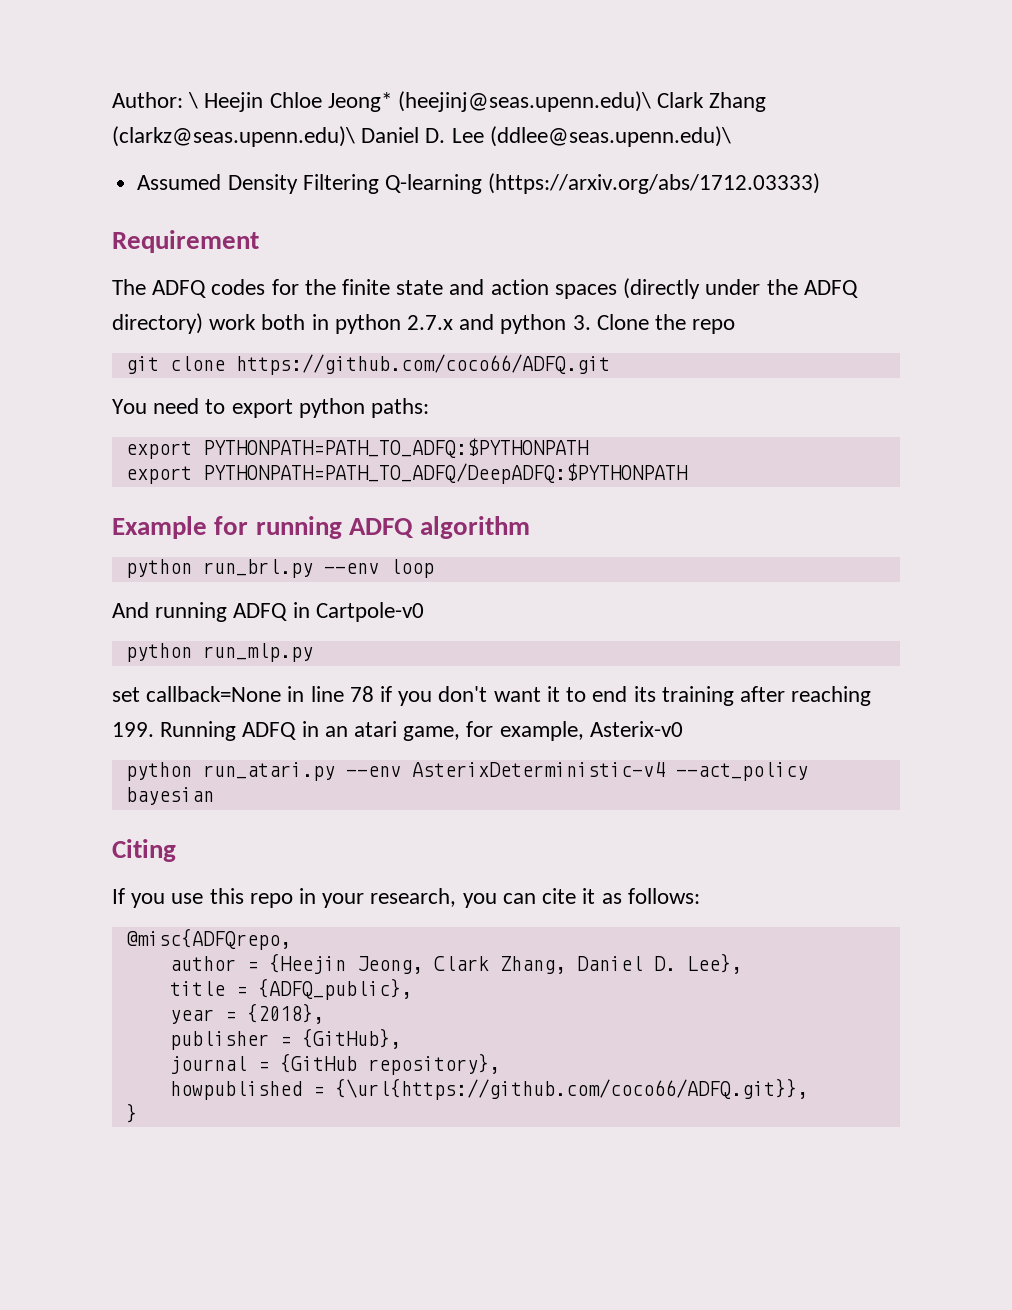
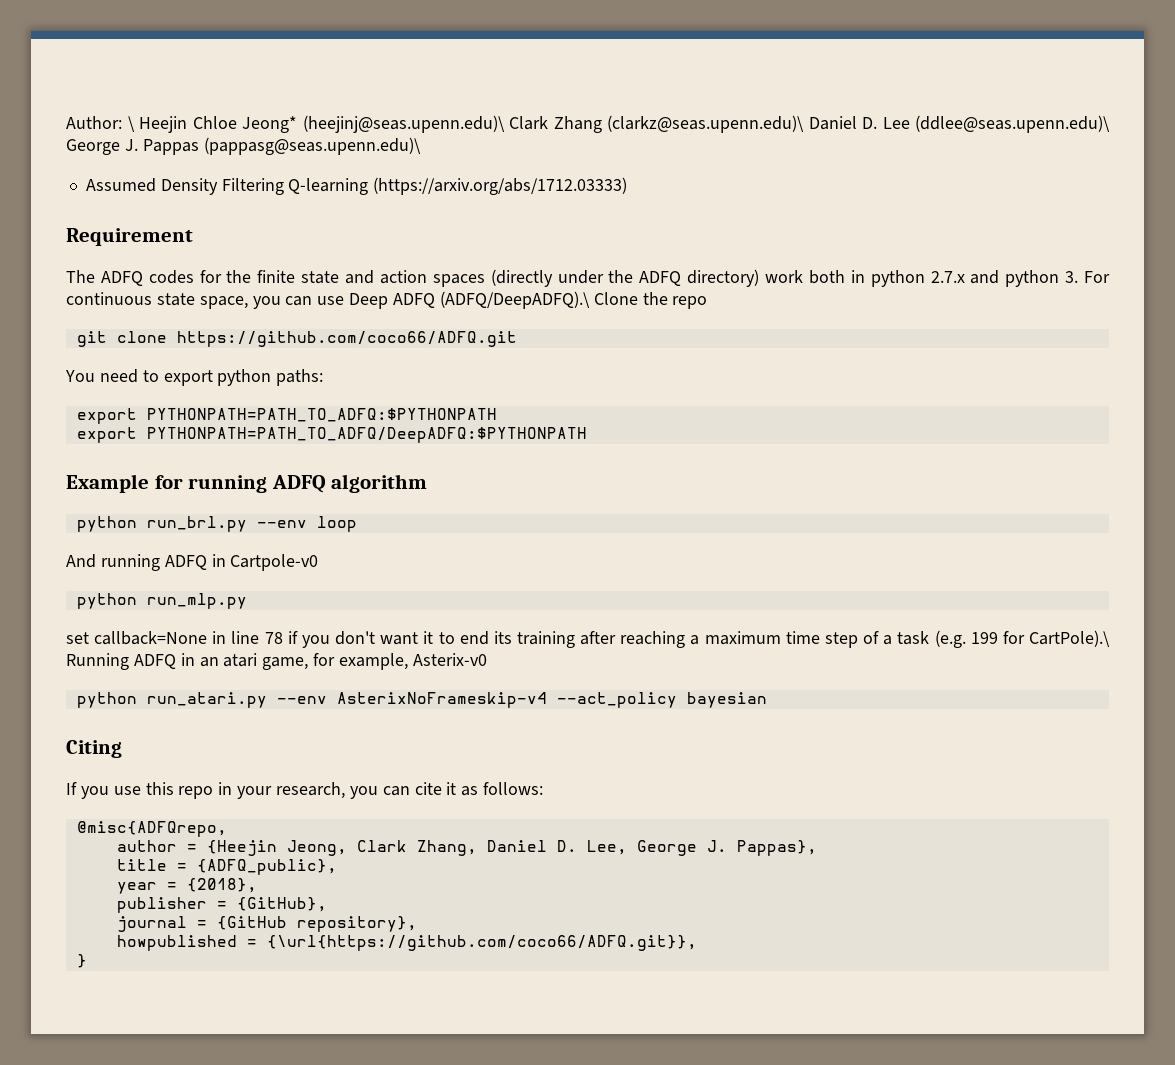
- Author: \ Heejin Chloe Jeong* (heejinj@seas.upenn.edu)\ Clark Zhang (clarkz@seas.upenn.edu)\ Daniel D. Lee (ddlee@seas.upenn.edu)\
+ Author: \ Heejin Chloe Jeong* (heejinj@seas.upenn.edu)\ Clark Zhang (clarkz@seas.upenn.edu)\ Daniel D. Lee (ddlee@seas.upenn.edu)\ George J. Pappas (pappasg@seas.upenn.edu)\
- The ADFQ codes for the finite state and action spaces (directly under the ADFQ directory) work both in python 2.7.x and python 3. Clone the repo
+ The ADFQ codes for the finite state and action spaces (directly under the ADFQ directory) work both in python 2.7.x and python 3. For continuous state space, you can use Deep ADFQ (ADFQ/DeepADFQ).\ Clone the repo
- set callback=None in line 78 if you don't want it to end its training after reaching 199. Running ADFQ in an atari game, for example, Asterix-v0
+ set callback=None in line 78 if you don't want it to end its training after reaching a maximum time step of a task (e.g. 199 for CartPole).\ Running ADFQ in an atari game, for example, Asterix-v0
- python run_atari.py --env AsterixDeterministic-v4 --act_policy bayesian
+ python run_atari.py --env AsterixNoFrameskip-v4 --act_policy bayesian
- author = {Heejin Jeong, Clark Zhang, Daniel D. Lee},
+ author = {Heejin Jeong, Clark Zhang, Daniel D. Lee, George J. Pappas},

